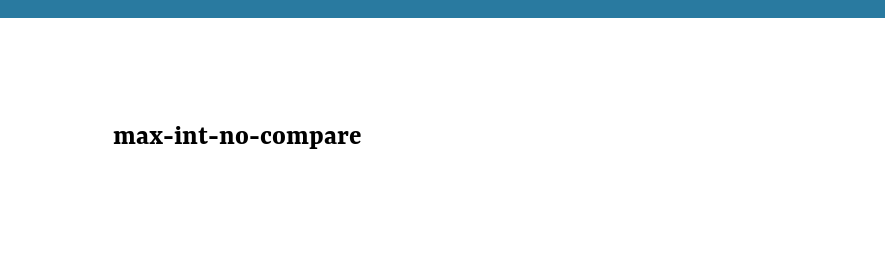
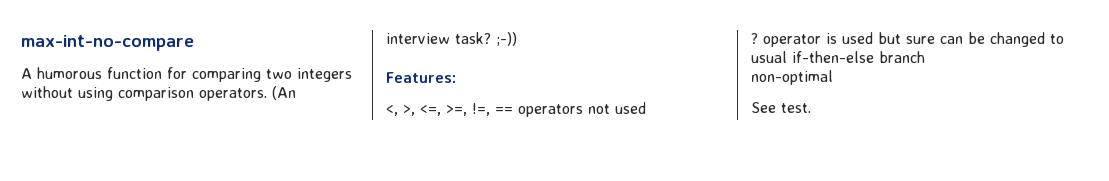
+ A humorous function for comparing two integers without using comparison operators. (An interview task? ;-))
+ Features:
+ <, >, <=, >=, !=, == operators not used
+ ? operator is used but sure can be changed to usual if-then-else branch
+ non-optimal
+ See test.

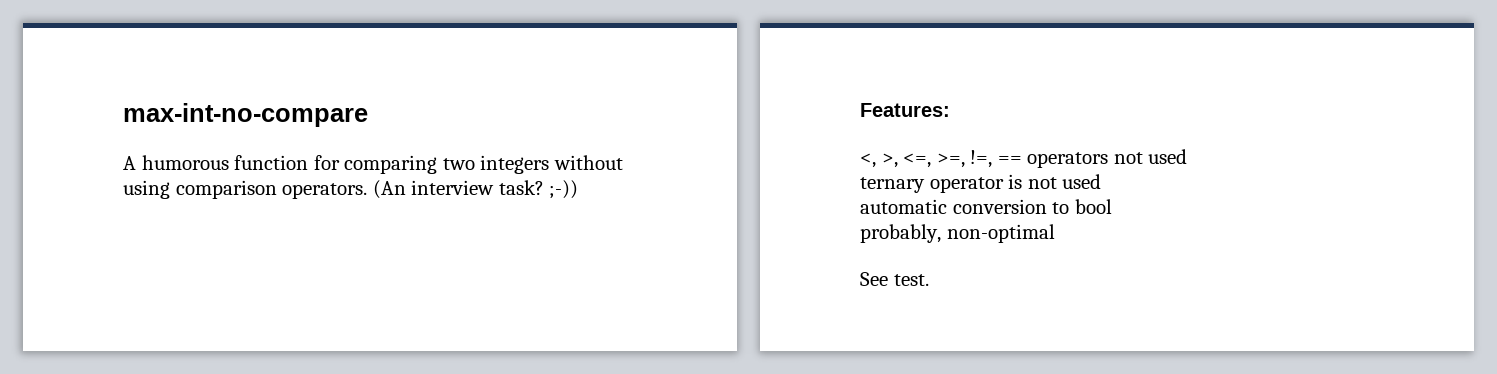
- ? operator is used but sure can be changed to usual if-then-else branch
- non-optimal
+ ternary operator is not used
+ automatic conversion to bool
+ probably, non-optimal

